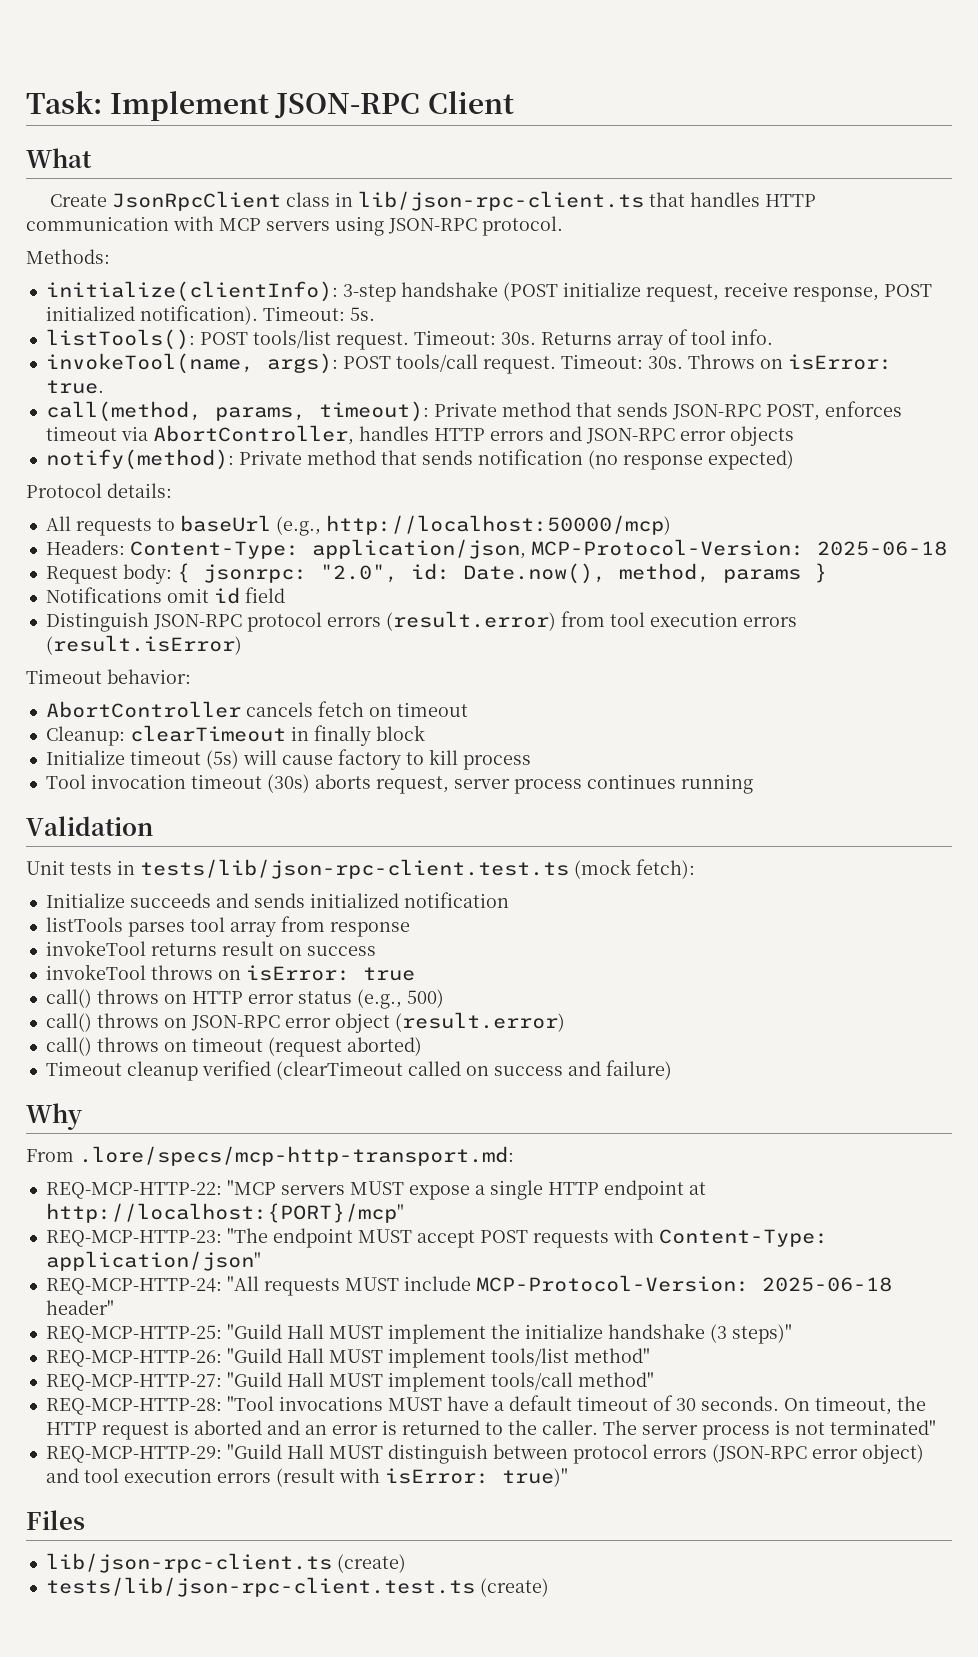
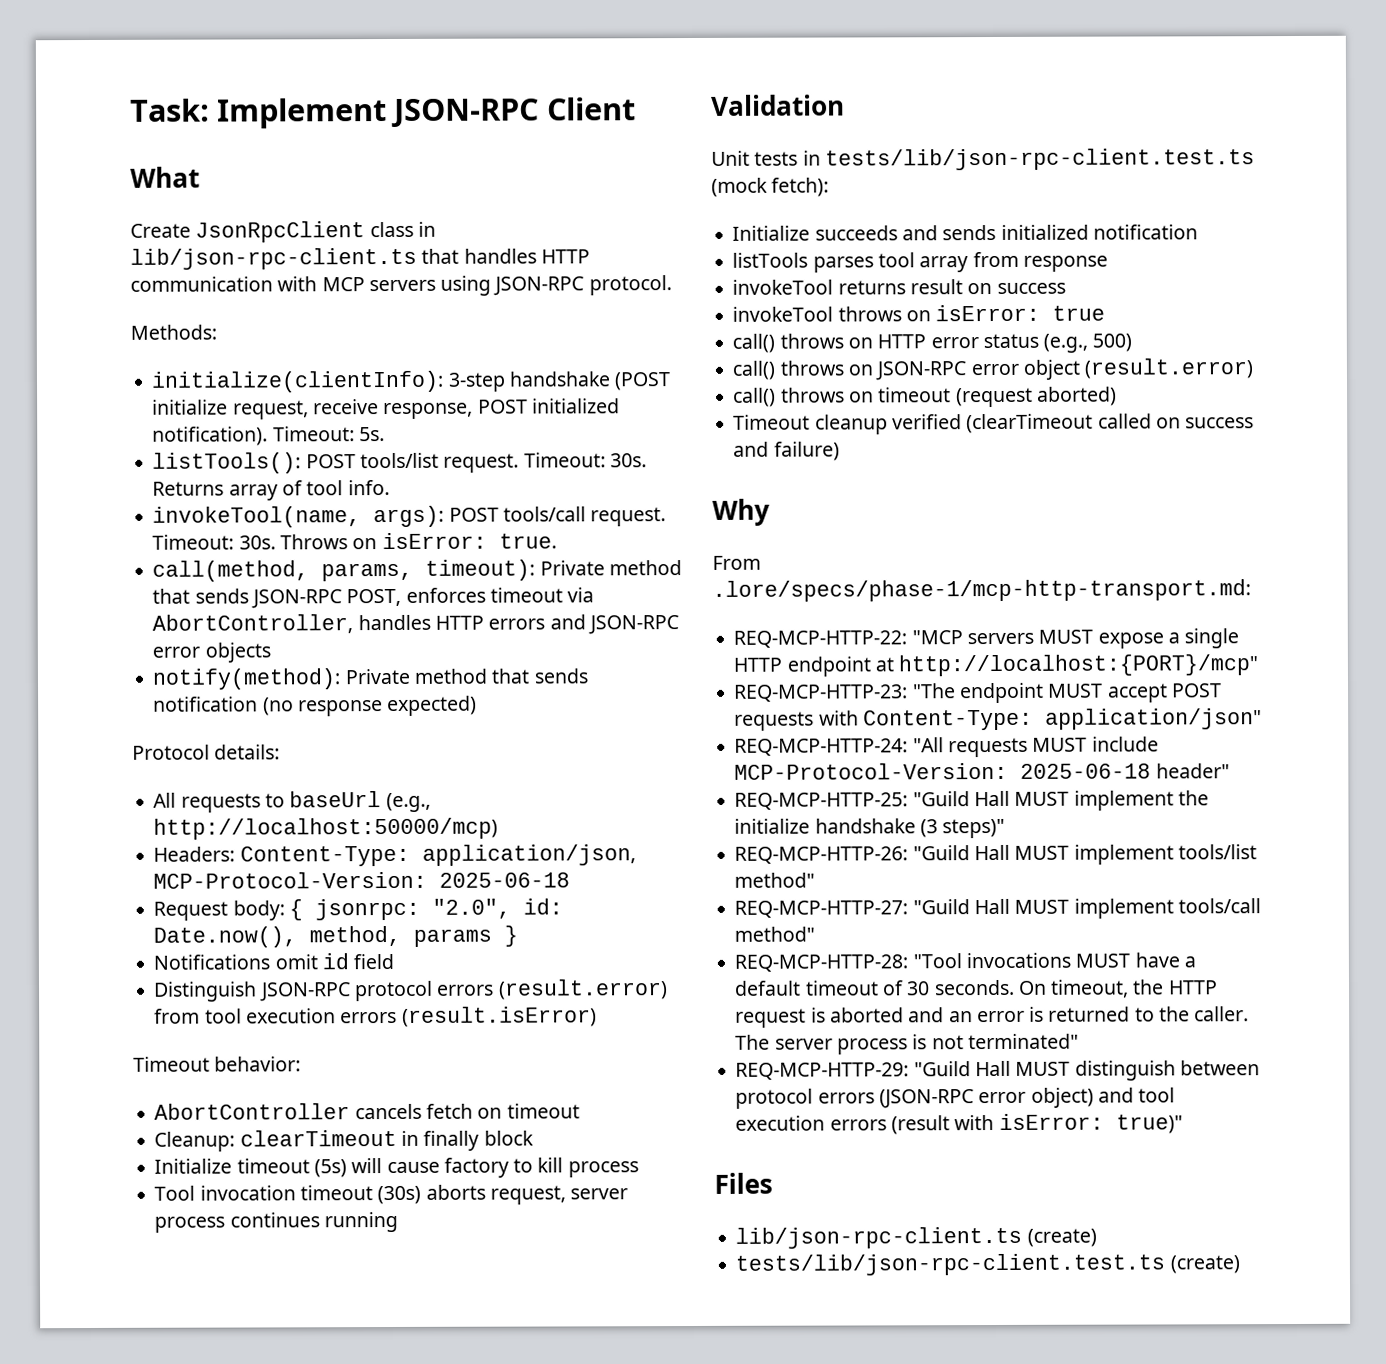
- From .lore/specs/mcp-http-transport.md:
+ From .lore/specs/phase-1/mcp-http-transport.md:

